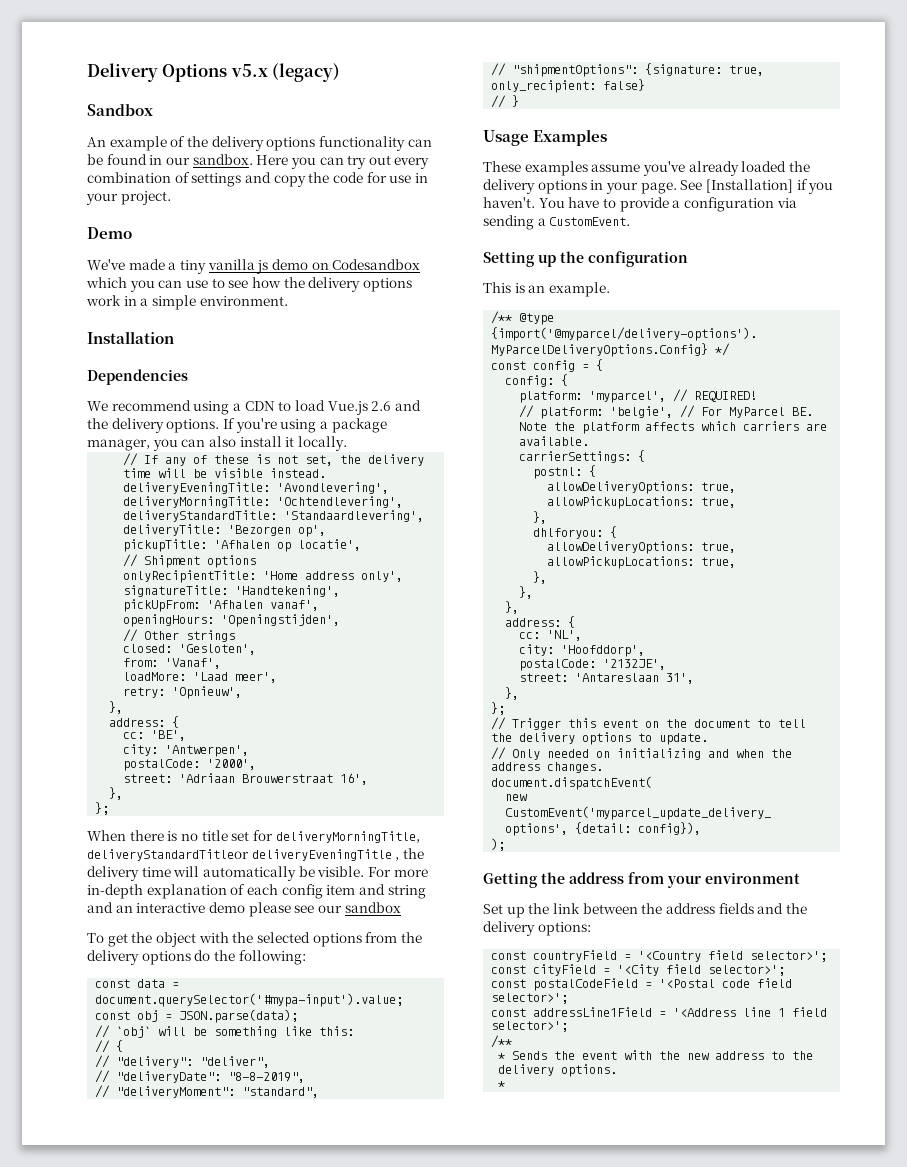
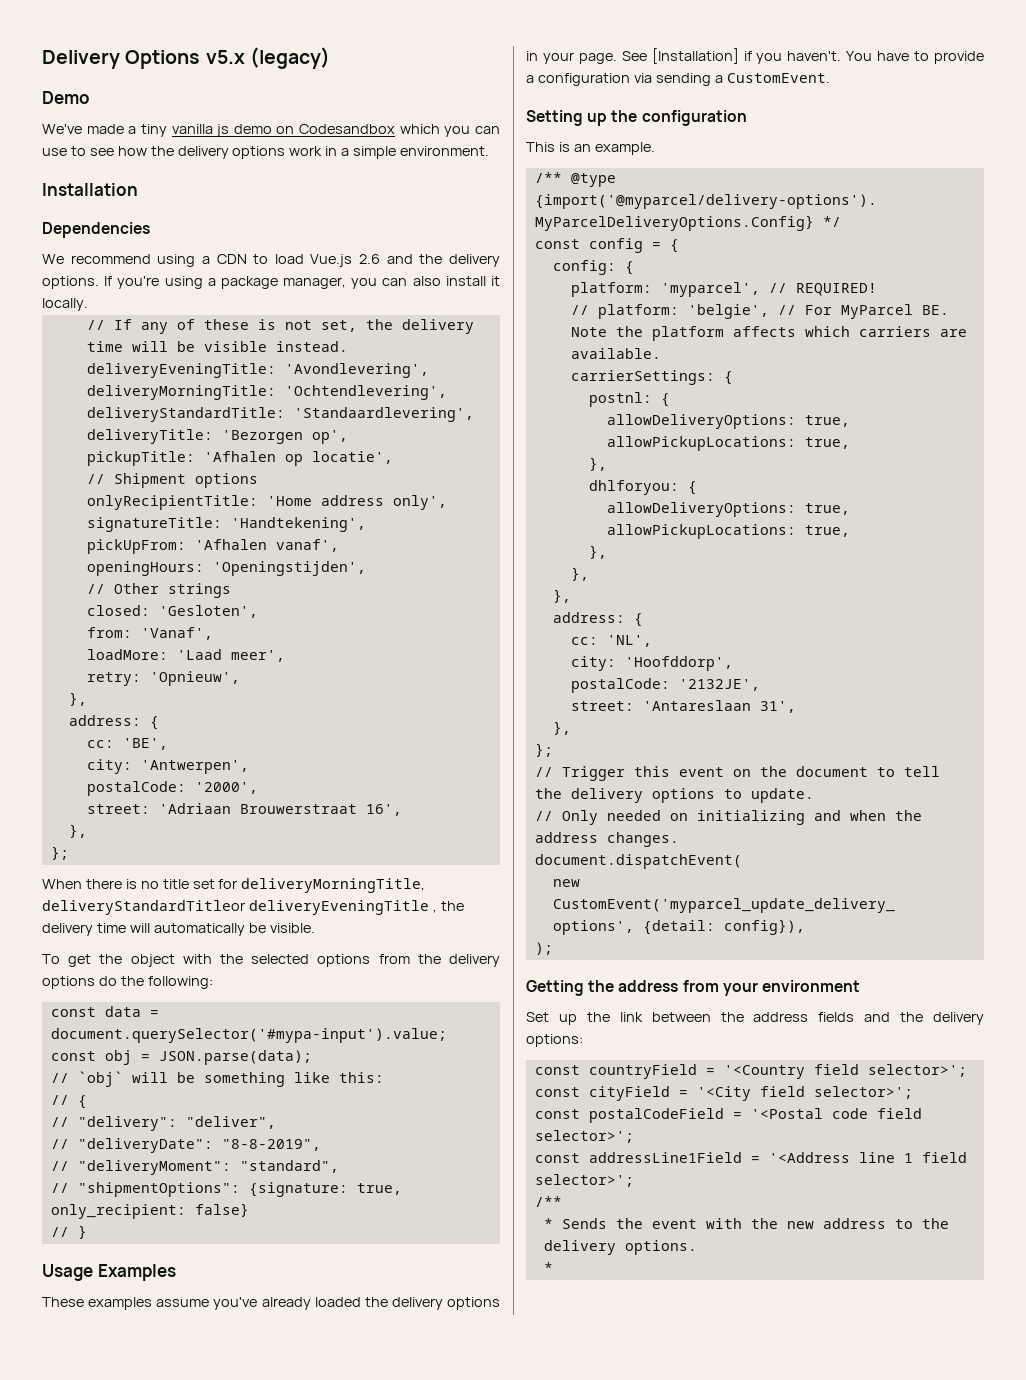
- Sandbox
- An example of the delivery options functionality can be found in our sandbox. Here you can try out every combination of settings and copy the code for use in your project.
- For more in-depth explanation of each config item and string and an interactive demo please see our sandbox

